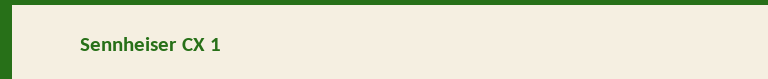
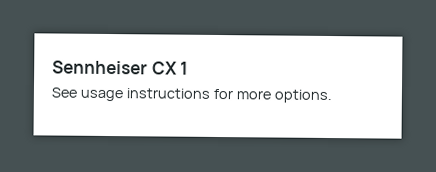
+ See usage instructions for more options.

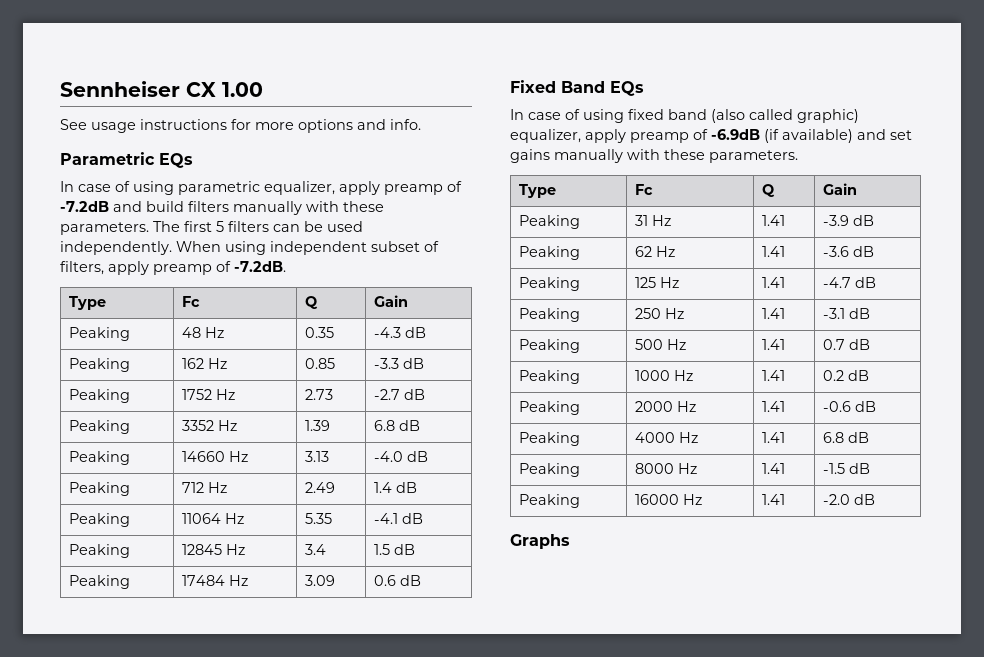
- Sennheiser CX 1
+ Sennheiser CX 1.00
- See usage instructions for more options.
+ See usage instructions for more options and info.
+ Parametric EQs
+ In case of using parametric equalizer, apply preamp of -7.2dB and build filters manually with these parameters. The first 5 filters can be used independently. When using independent subset of filters, apply preamp of -7.2dB.
+ Type | Fc | Q | Gain
+ Peaking | 48 Hz | 0.35 | -4.3 dB
+ Peaking | 162 Hz | 0.85 | -3.3 dB
+ Peaking | 1752 Hz | 2.73 | -2.7 dB
+ Peaking | 3352 Hz | 1.39 | 6.8 dB
+ Peaking | 14660 Hz | 3.13 | -4.0 dB
+ Peaking | 712 Hz | 2.49 | 1.4 dB
+ Peaking | 11064 Hz | 5.35 | -4.1 dB
+ Peaking | 12845 Hz | 3.4 | 1.5 dB
+ Peaking | 17484 Hz | 3.09 | 0.6 dB
+ Fixed Band EQs
+ In case of using fixed band (also called graphic) equalizer, apply preamp of -6.9dB (if available) and set gains manually with these parameters.
+ Type | Fc | Q | Gain
+ Peaking | 31 Hz | 1.41 | -3.9 dB
+ Peaking | 62 Hz | 1.41 | -3.6 dB
+ Peaking | 125 Hz | 1.41 | -4.7 dB
+ Peaking | 250 Hz | 1.41 | -3.1 dB
+ Peaking | 500 Hz | 1.41 | 0.7 dB
+ Peaking | 1000 Hz | 1.41 | 0.2 dB
+ Peaking | 2000 Hz | 1.41 | -0.6 dB
+ Peaking | 4000 Hz | 1.41 | 6.8 dB
+ Peaking | 8000 Hz | 1.41 | -1.5 dB
+ Peaking | 16000 Hz | 1.41 | -2.0 dB
+ Graphs

